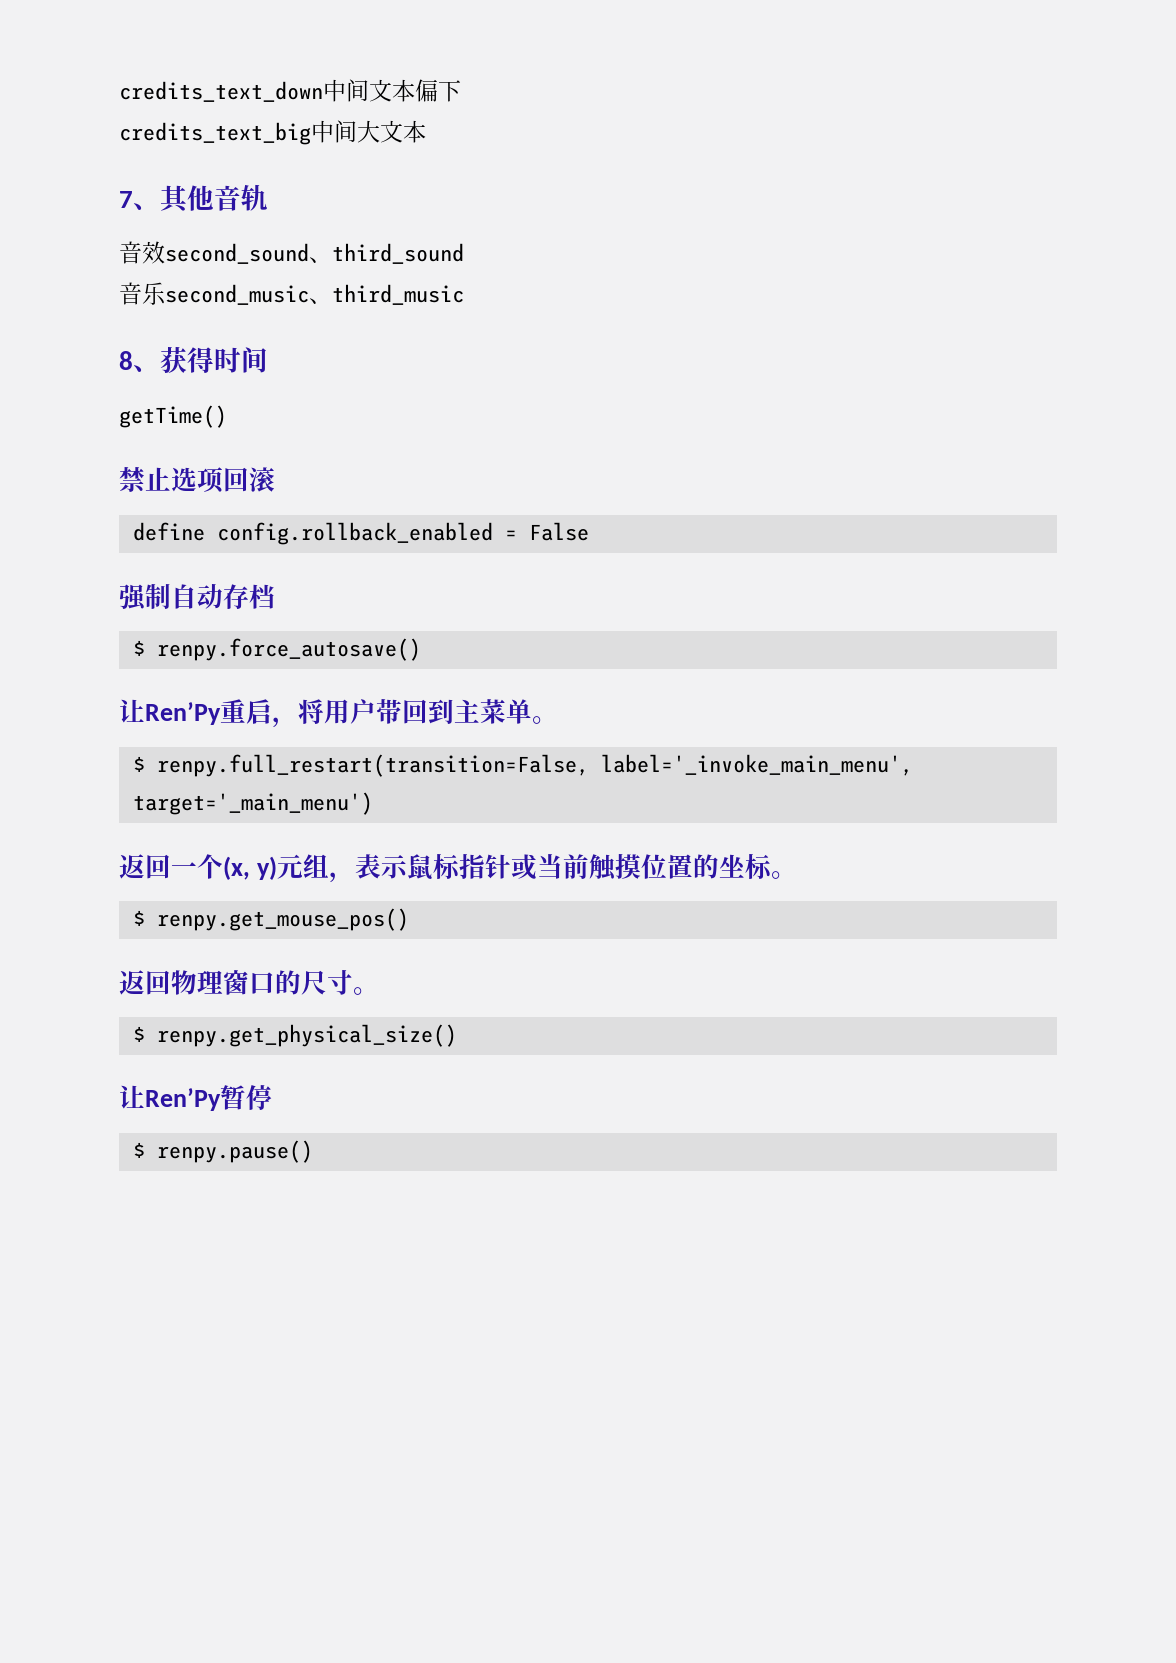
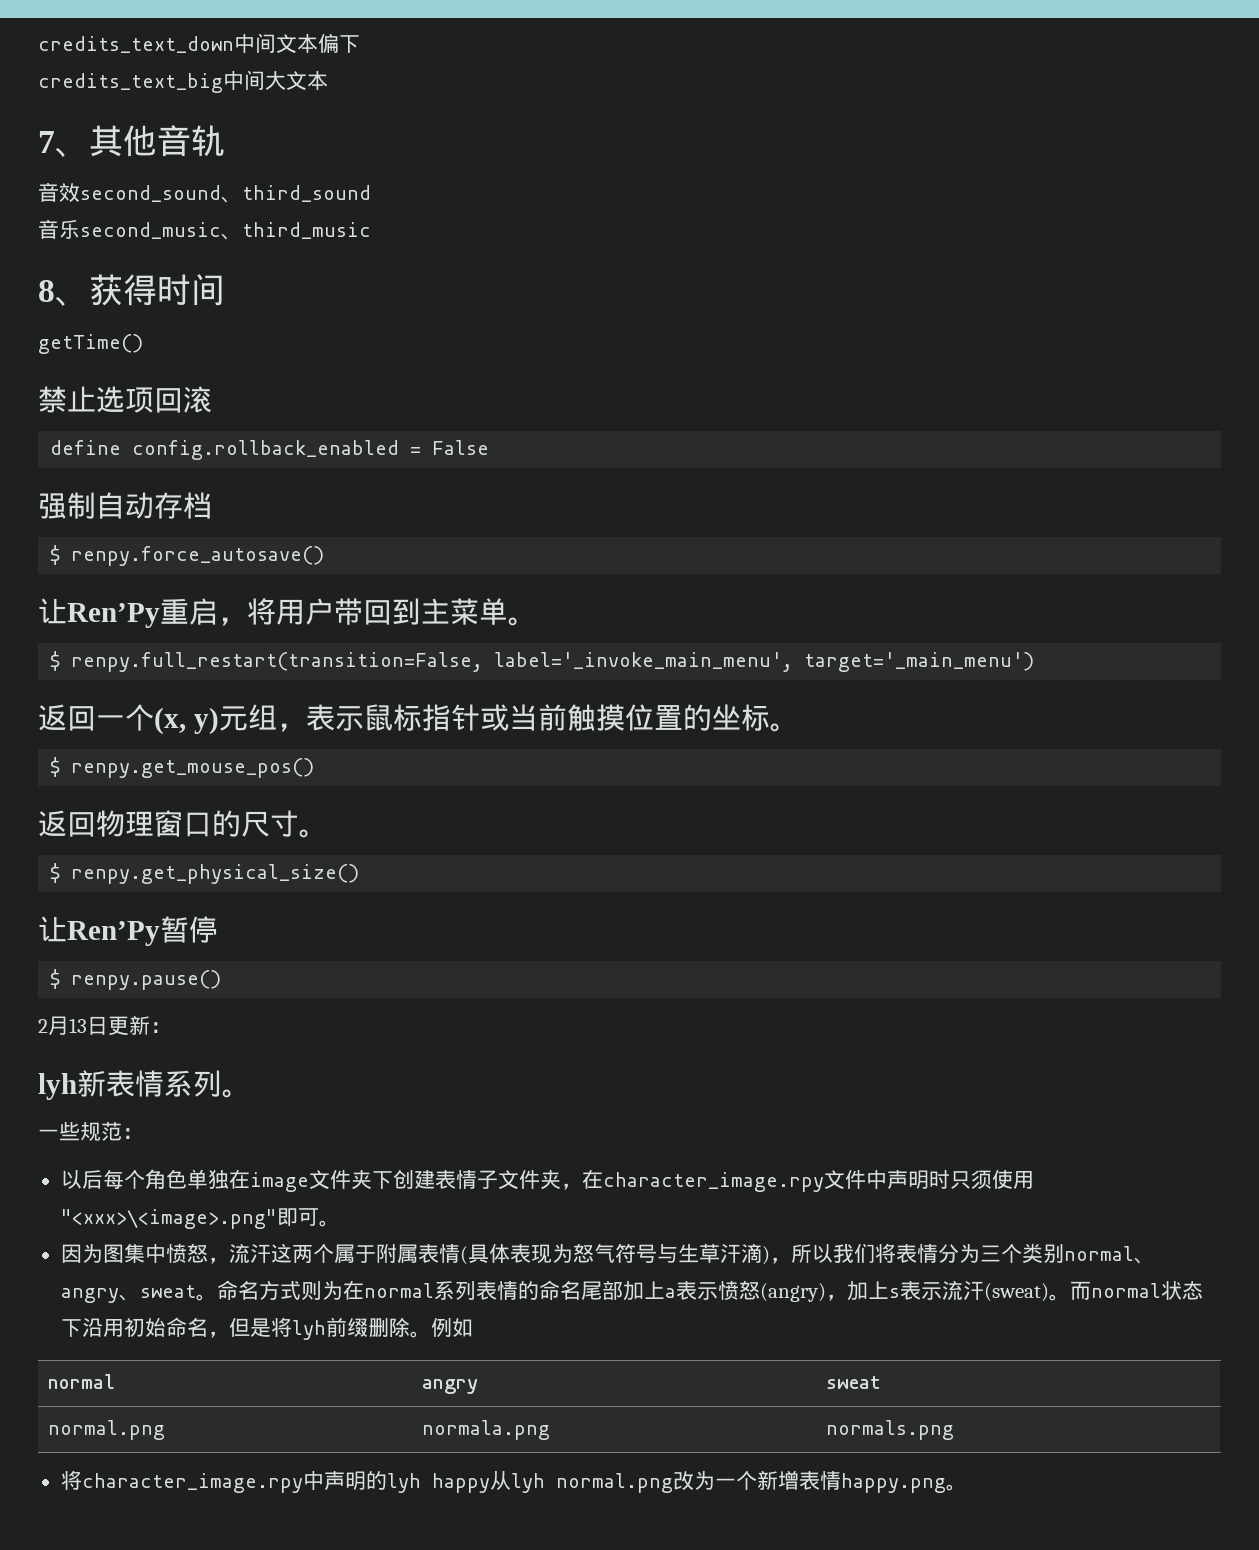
+ 2月13日更新：
+ lyh新表情系列。
+ 一些规范：
+ 以后每个角色单独在image文件夹下创建表情子文件夹，在character_image.rpy文件中声明时只须使用"<xxx>\<image>.png"即可。
+ 因为图集中愤怒，流汗这两个属于附属表情(具体表现为怒气符号与生草汗滴)，所以我们将表情分为三个类别normal、angry、sweat。命名方式则为在normal系列表情的命名尾部加上a表示愤怒(angry)，加上s表示流汗(sweat)。而normal状态下沿用初始命名，但是将lyh前缀删除。例如
+ normal | angry | sweat
+ normal.png | normala.png | normals.png
+ 将character_image.rpy中声明的lyh happy从lyh normal.png改为一个新增表情happy.png。

